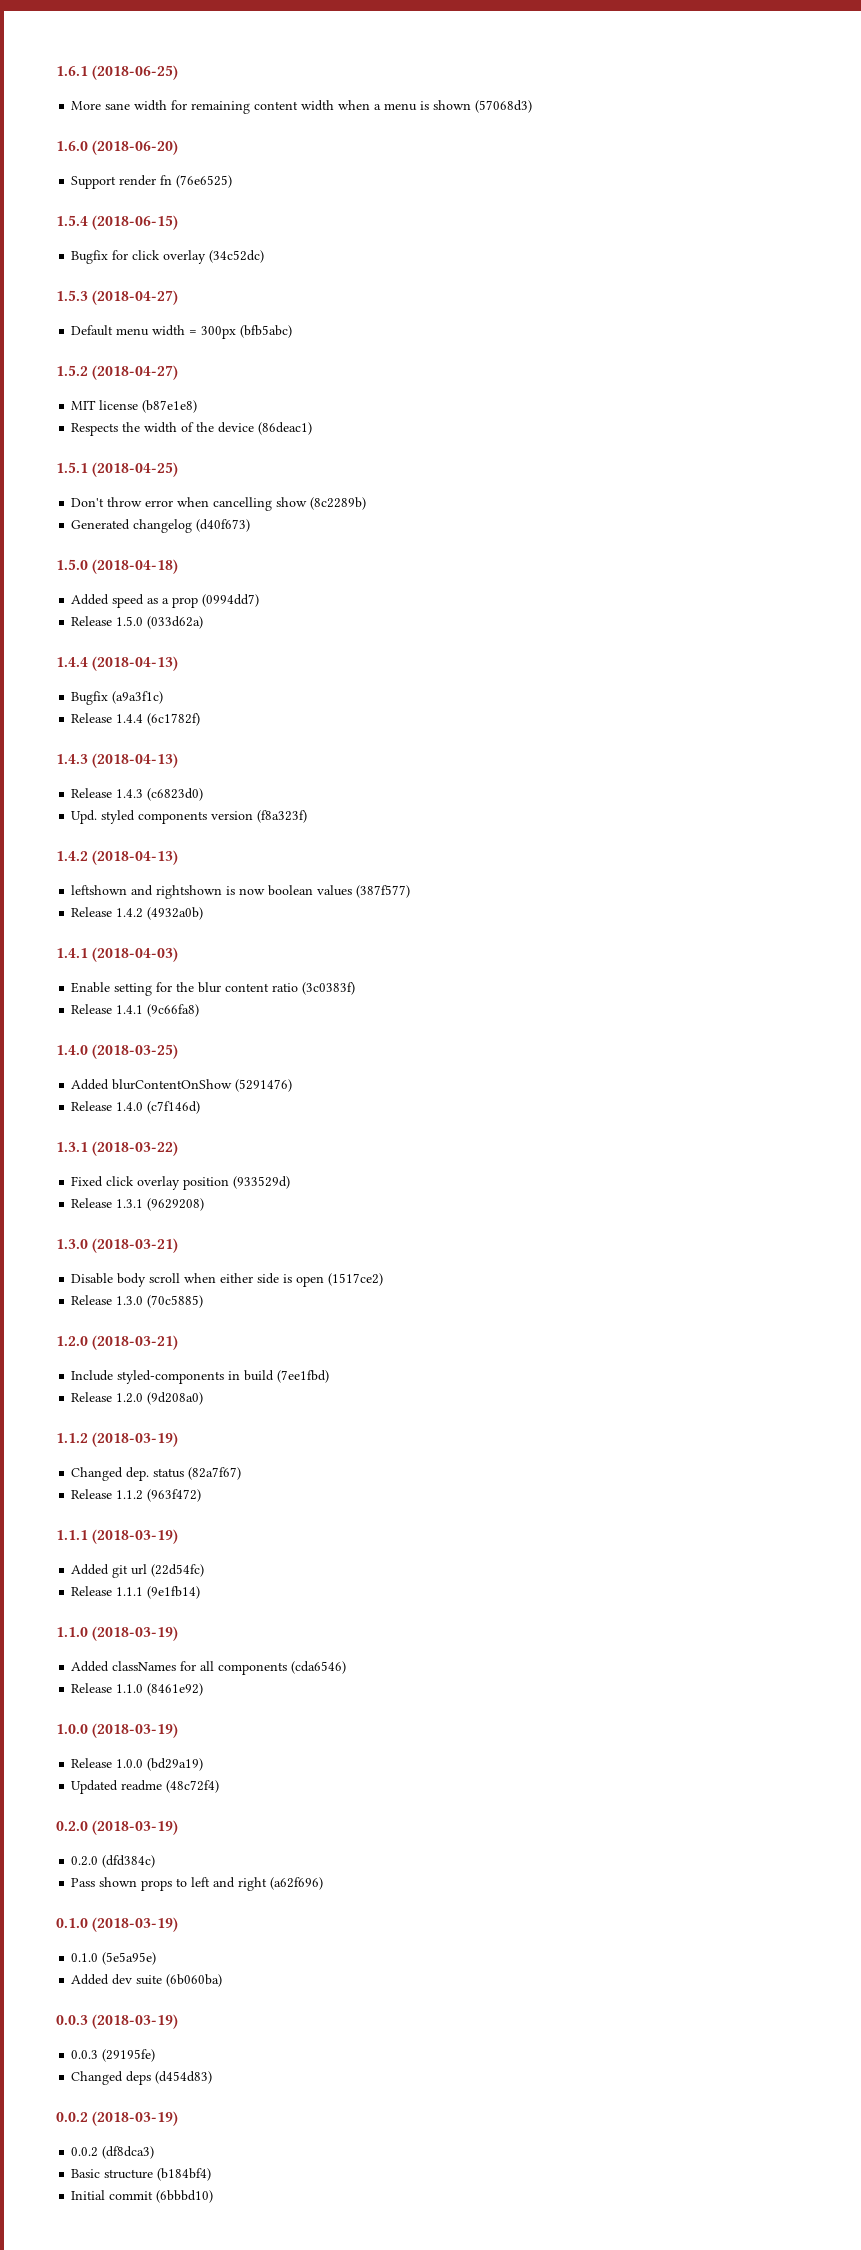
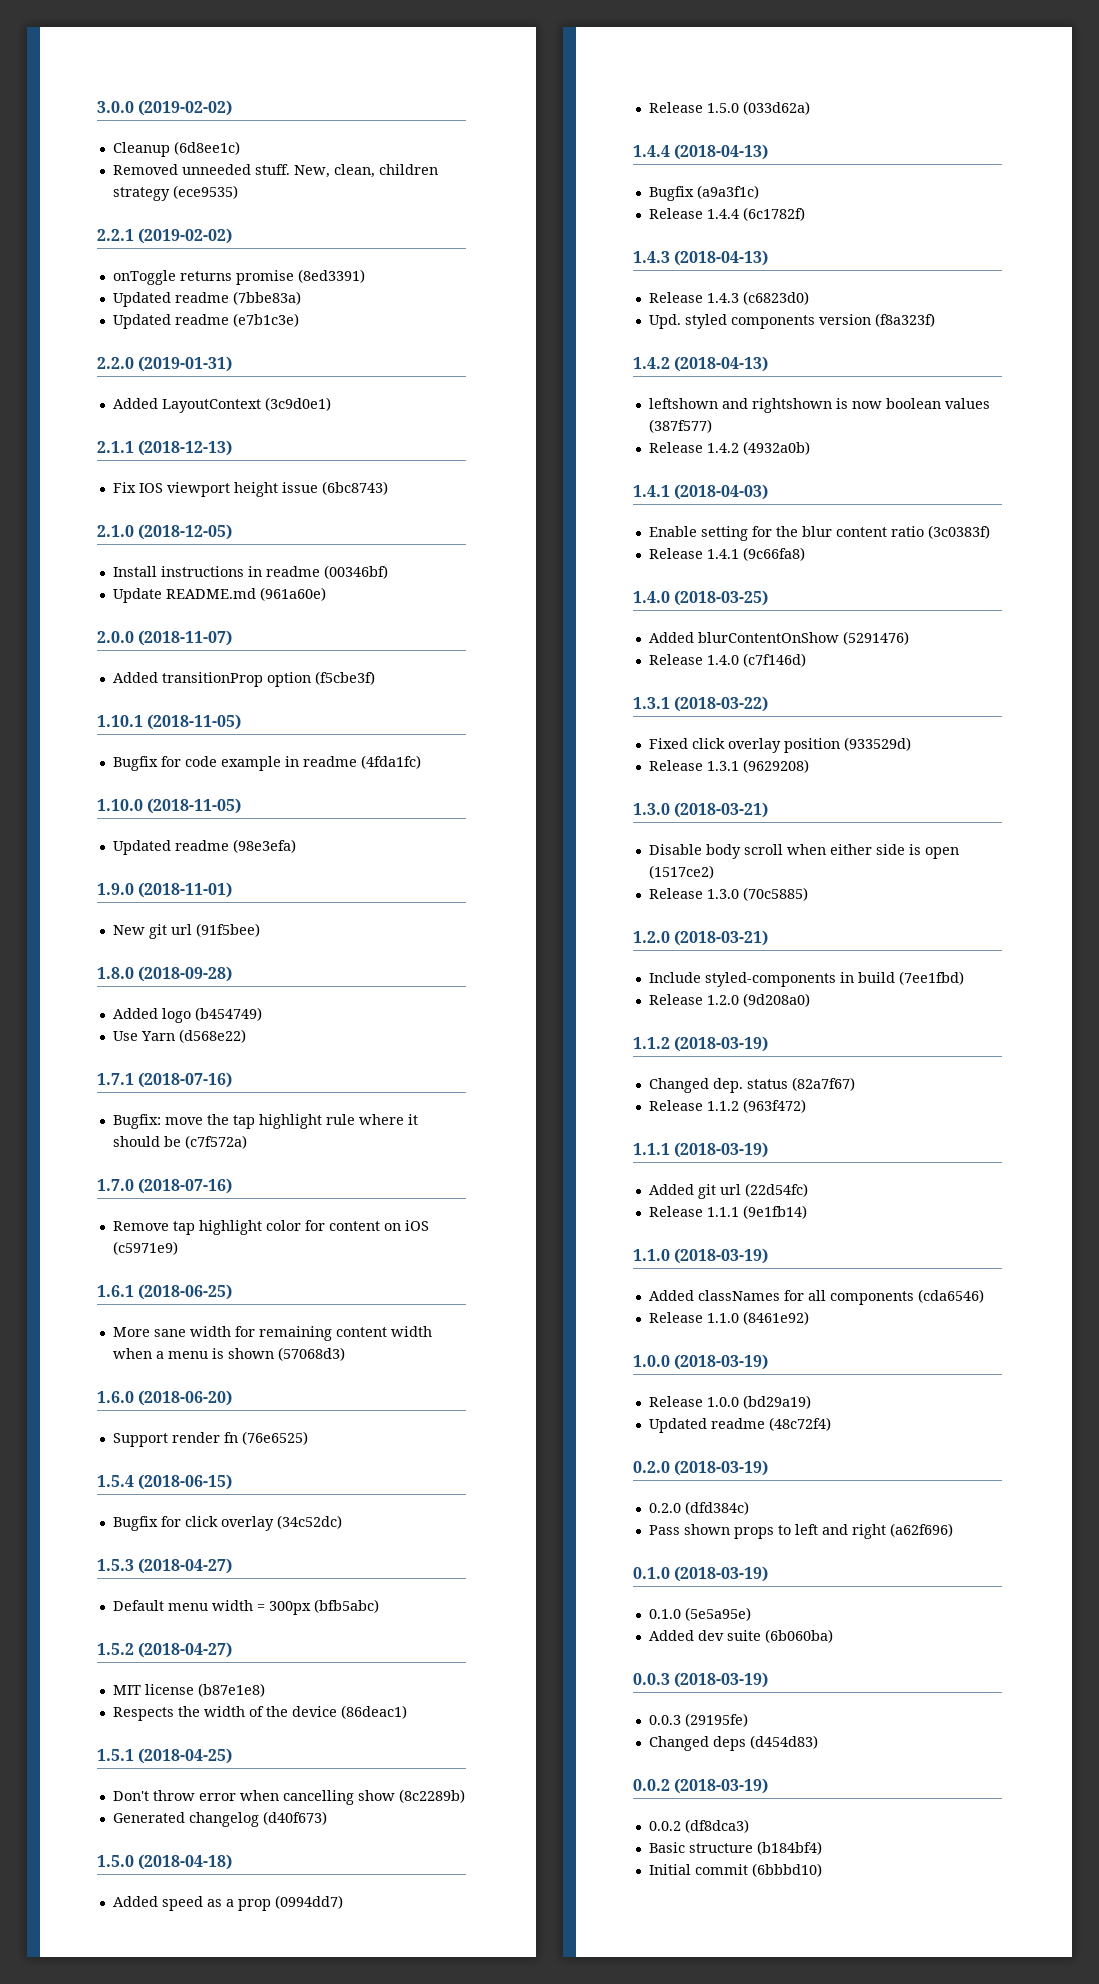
+ 3.0.0 (2019-02-02)
+ Cleanup (6d8ee1c)
+ Removed unneeded stuff. New, clean, children strategy (ece9535)
+ 2.2.1 (2019-02-02)
+ onToggle returns promise (8ed3391)
+ Updated readme (7bbe83a)
+ Updated readme (e7b1c3e)
+ 2.2.0 (2019-01-31)
+ Added LayoutContext (3c9d0e1)
+ 2.1.1 (2018-12-13)
+ Fix IOS viewport height issue (6bc8743)
+ 2.1.0 (2018-12-05)
+ Install instructions in readme (00346bf)
+ Update README.md (961a60e)
+ 2.0.0 (2018-11-07)
+ Added transitionProp option (f5cbe3f)
+ 1.10.1 (2018-11-05)
+ Bugfix for code example in readme (4fda1fc)
+ 1.10.0 (2018-11-05)
+ Updated readme (98e3efa)
+ 1.9.0 (2018-11-01)
+ New git url (91f5bee)
+ 1.8.0 (2018-09-28)
+ Added logo (b454749)
+ Use Yarn (d568e22)
+ 1.7.1 (2018-07-16)
+ Bugfix: move the tap highlight rule where it should be (c7f572a)
+ 1.7.0 (2018-07-16)
+ Remove tap highlight color for content on iOS (c5971e9)

